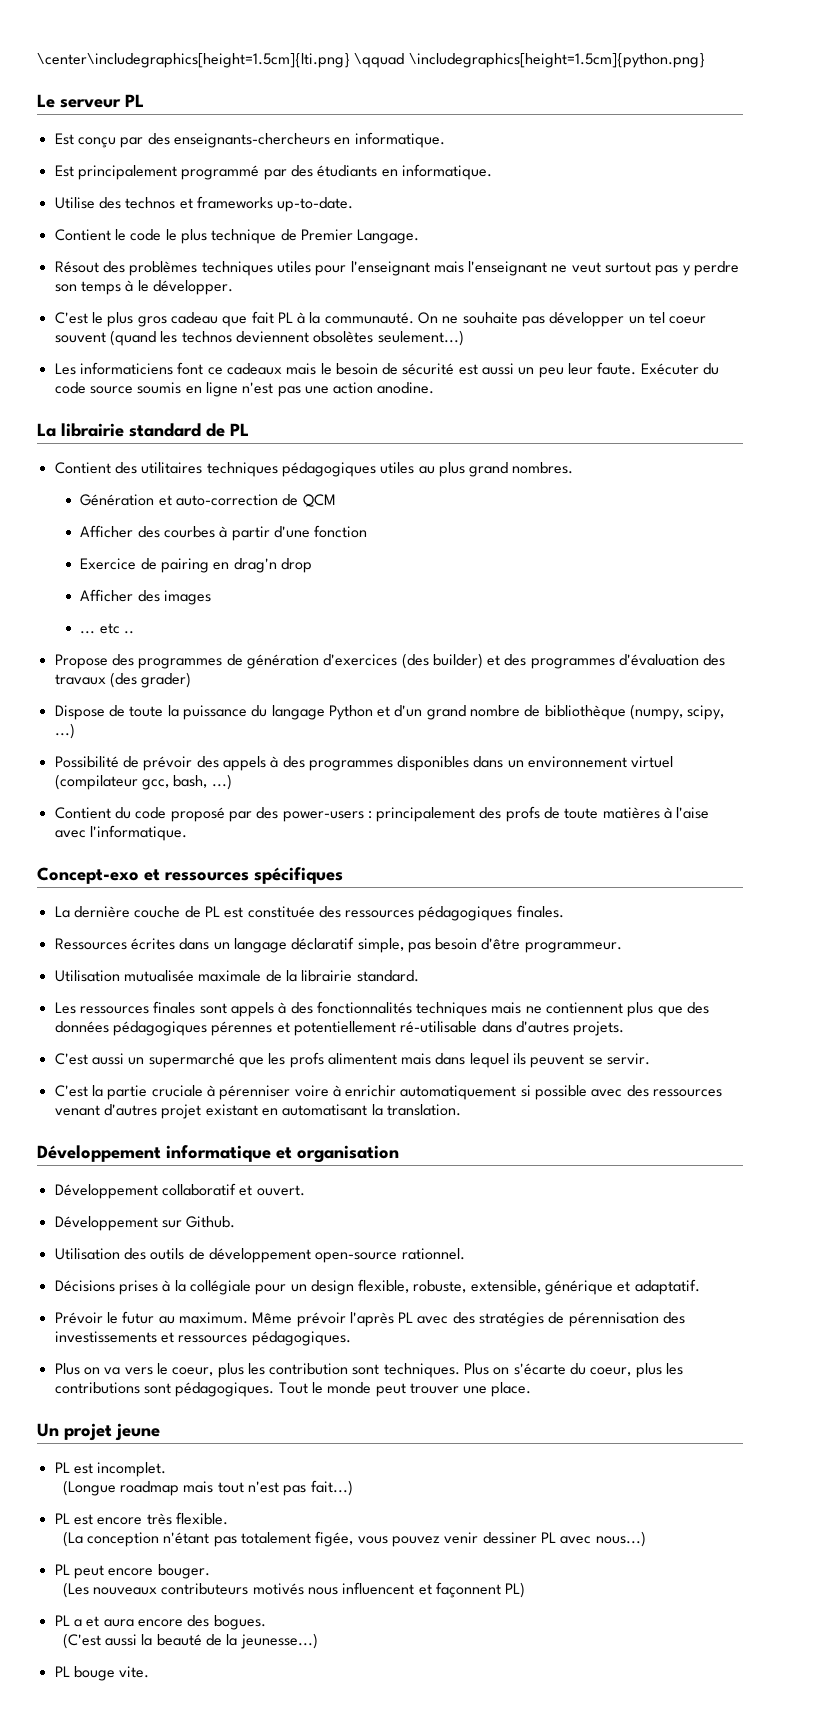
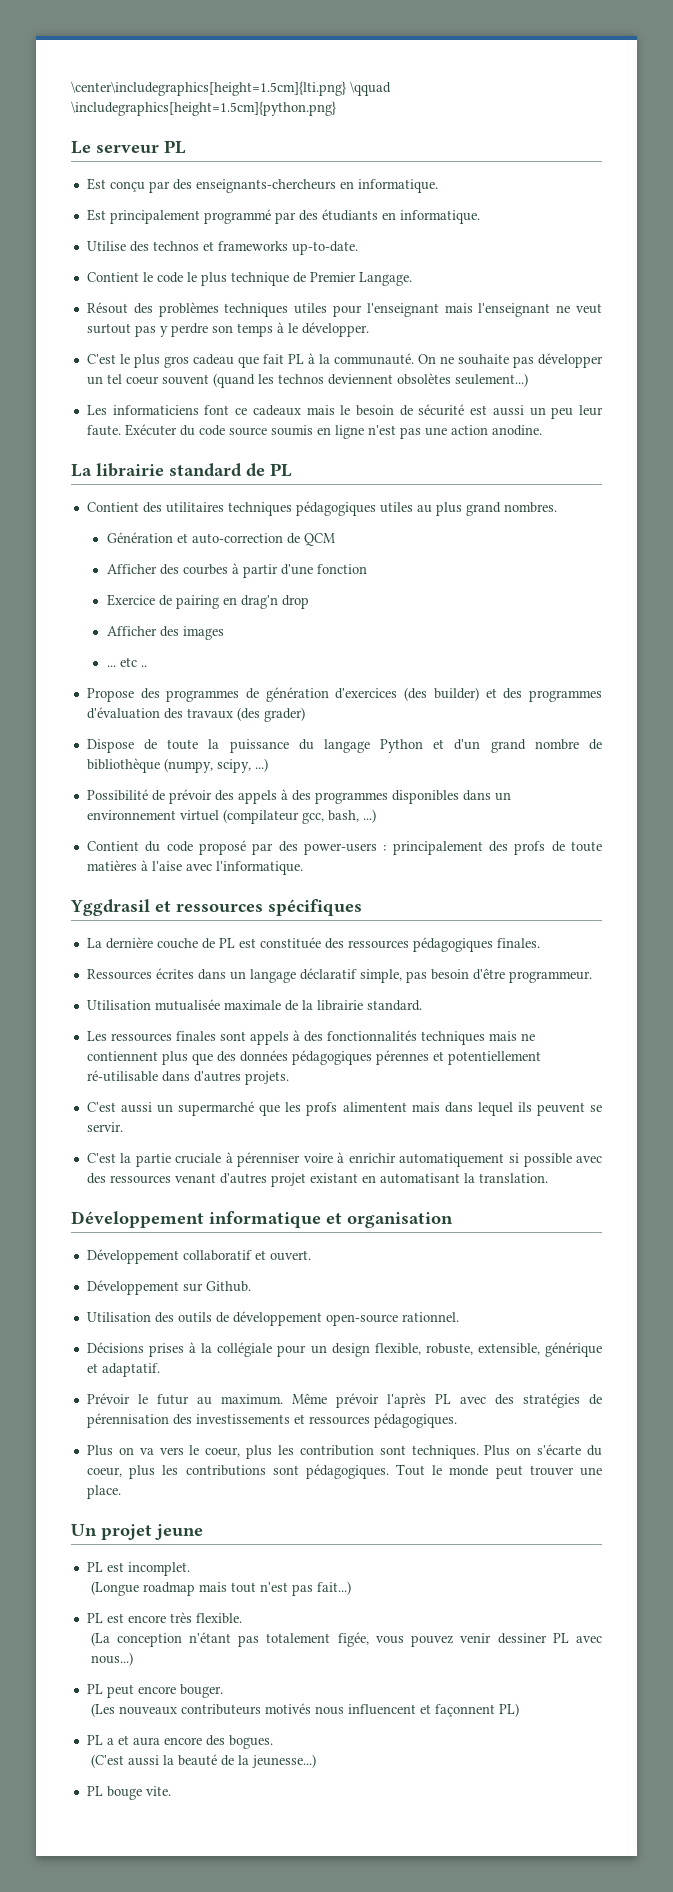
- Concept-exo et ressources spécifiques
+ Yggdrasil et ressources spécifiques

